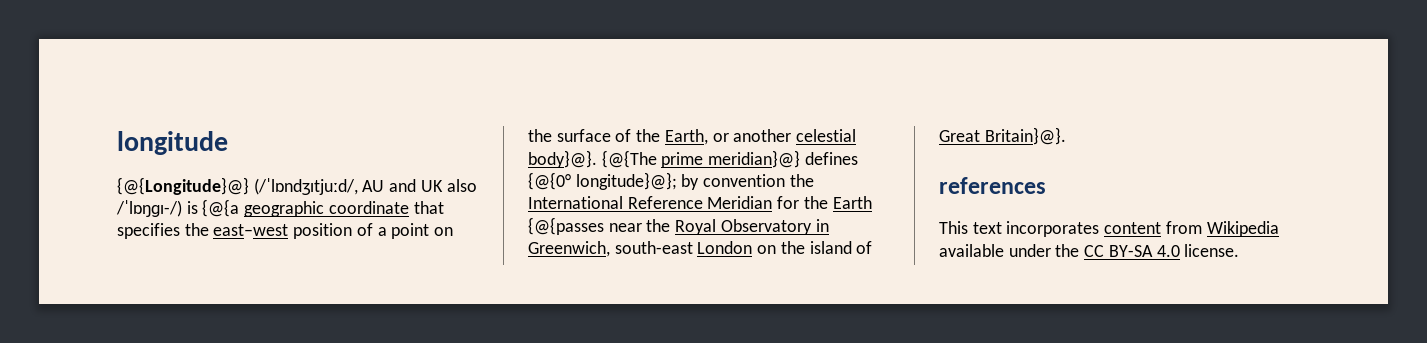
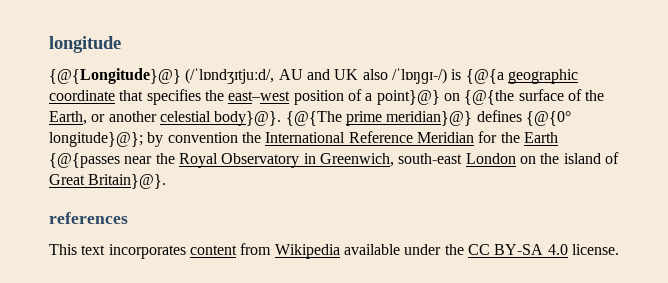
- {@{Longitude}@} (/ˈlɒndʒɪtjuːd/, AU and UK also /ˈlɒŋɡɪ-/) is {@{a geographic coordinate that specifies the east–west position of a point on the surface of the Earth, or another celestial body}@}.
+ {@{Longitude}@} (/ˈlɒndʒɪtjuːd/, AU and UK also /ˈlɒŋɡɪ-/) is {@{a geographic coordinate that specifies the east–west position of a point}@} on {@{the surface of the Earth, or another celestial body}@}.

